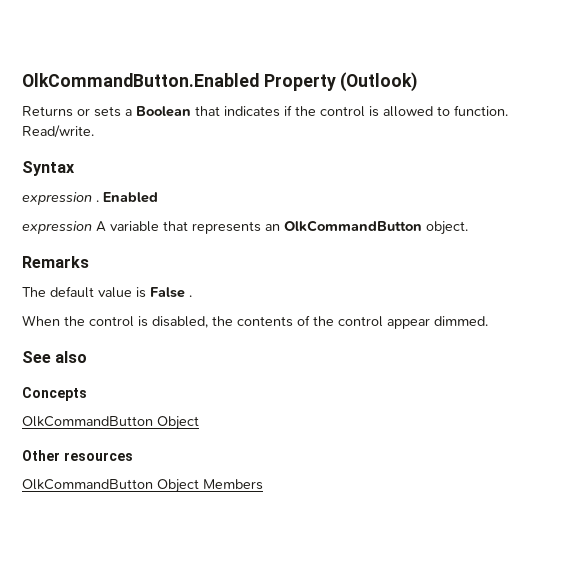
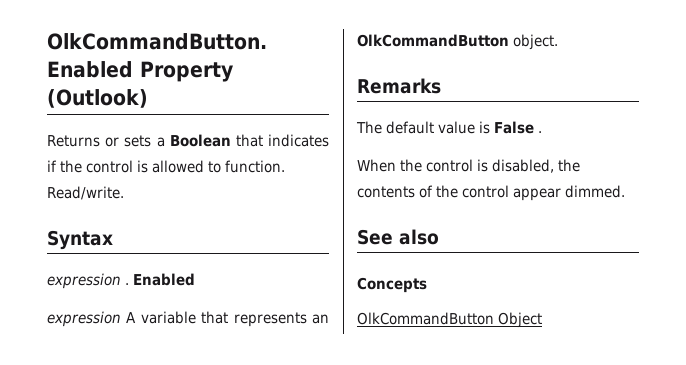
- Other resources
- OlkCommandButton Object Members

